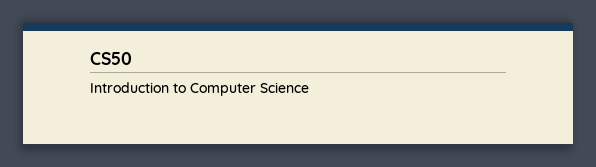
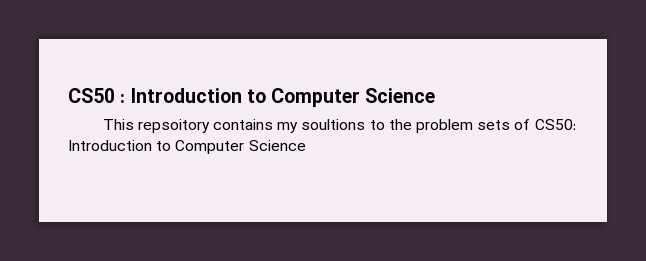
- CS50
- Introduction to Computer Science
+ CS50 : Introduction to Computer Science
+ This repsoitory contains my soultions to the problem sets of CS50: Introduction to Computer Science

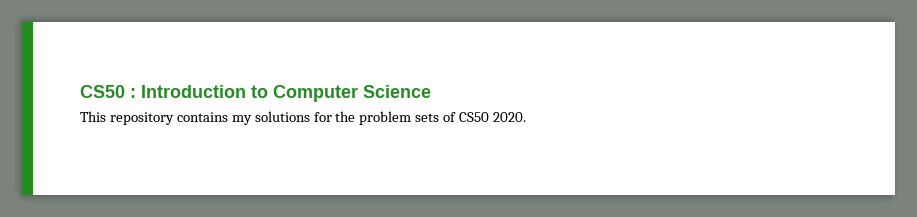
- This repsoitory contains my soultions to the problem sets of CS50: Introduction to Computer Science
+ This repository contains my solutions for the problem sets of CS50 2020.

